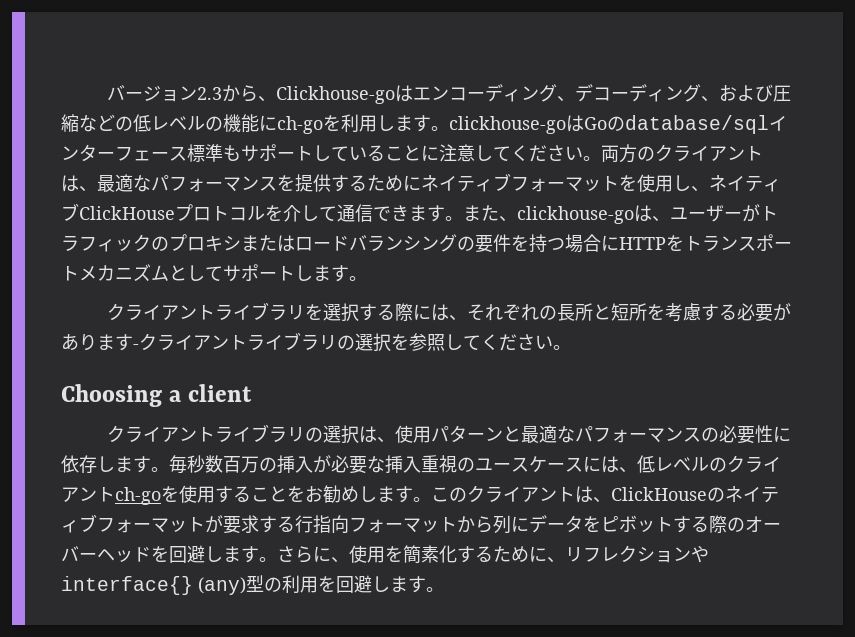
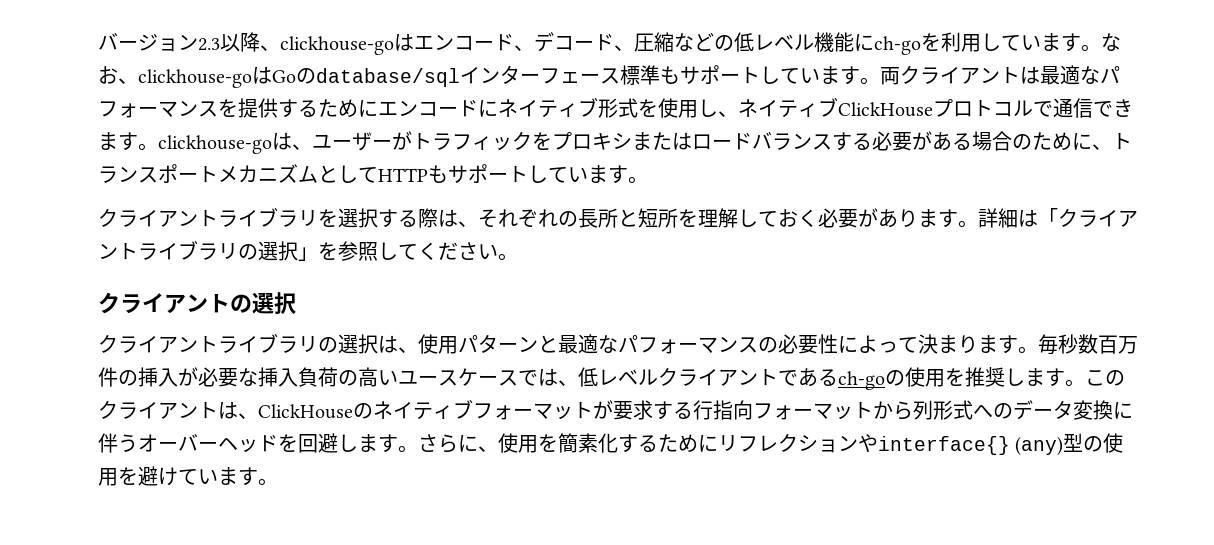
- バージョン2.3から、Clickhouse-goはエンコーディング、デコーディング、および圧縮などの低レベルの機能にch-goを利用します。clickhouse-goはGoのdatabase/sqlインターフェース標準もサポートしていることに注意してください。両方のクライアントは、最適なパフォーマンスを提供するためにネイティブフォーマットを使用し、ネイティブClickHouseプロトコルを介して通信できます。また、clickhouse-goは、ユーザーがトラフィックのプロキシまたはロードバランシングの要件を持つ場合にHTTPをトランスポートメカニズムとしてサポートします。
+ バージョン2.3以降、clickhouse-goはエンコード、デコード、圧縮などの低レベル機能にch-goを利用しています。なお、clickhouse-goはGoのdatabase/sqlインターフェース標準もサポートしています。両クライアントは最適なパフォーマンスを提供するためにエンコードにネイティブ形式を使用し、ネイティブClickHouseプロトコルで通信できます。clickhouse-goは、ユーザーがトラフィックをプロキシまたはロードバランスする必要がある場合のために、トランスポートメカニズムとしてHTTPもサポートしています。
- クライアントライブラリを選択する際には、それぞれの長所と短所を考慮する必要があります-クライアントライブラリの選択を参照してください。
+ クライアントライブラリを選択する際は、それぞれの長所と短所を理解しておく必要があります。詳細は「クライアントライブラリの選択」を参照してください。
- Choosing a client
+ クライアントの選択
- クライアントライブラリの選択は、使用パターンと最適なパフォーマンスの必要性に依存します。
+ クライアントライブラリの選択は、使用パターンと最適なパフォーマンスの必要性によって決まります。
- 毎秒数百万の挿入が必要な挿入重視のユースケースには、低レベルのクライアントch-goを使用することをお勧めします。
+ 毎秒数百万件の挿入が必要な挿入負荷の高いユースケースでは、低レベルクライアントであるch-goの使用を推奨します。
- このクライアントは、ClickHouseのネイティブフォーマットが要求する行指向フォーマットから列にデータをピボットする際のオーバーヘッドを回避します。
+ このクライアントは、ClickHouseのネイティブフォーマットが要求する行指向フォーマットから列形式へのデータ変換に伴うオーバーヘッドを回避します。
- さらに、使用を簡素化するために、リフレクションやinterface{} (any)型の利用を回避します。
+ さらに、使用を簡素化するためにリフレクションやinterface{} (any)型の使用を避けています。

